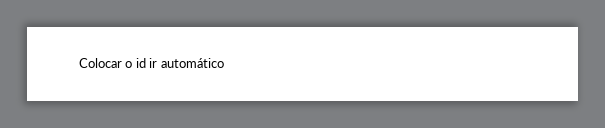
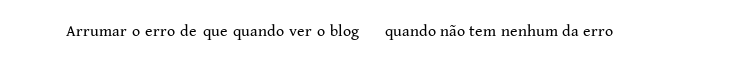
- Colocar o id ir automático
+ Arrumar o erro de que quando ver o blog quando não tem nenhum da erro

